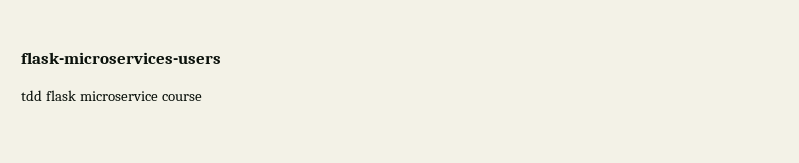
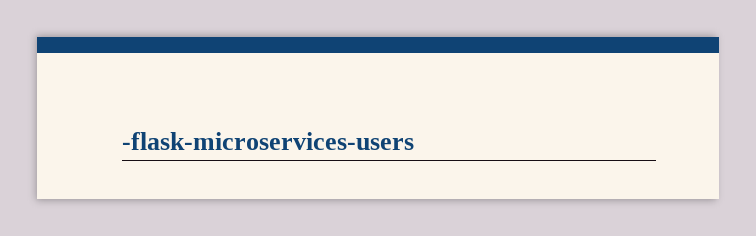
- flask-microservices-users
- tdd flask microservice course
+ -flask-microservices-users

